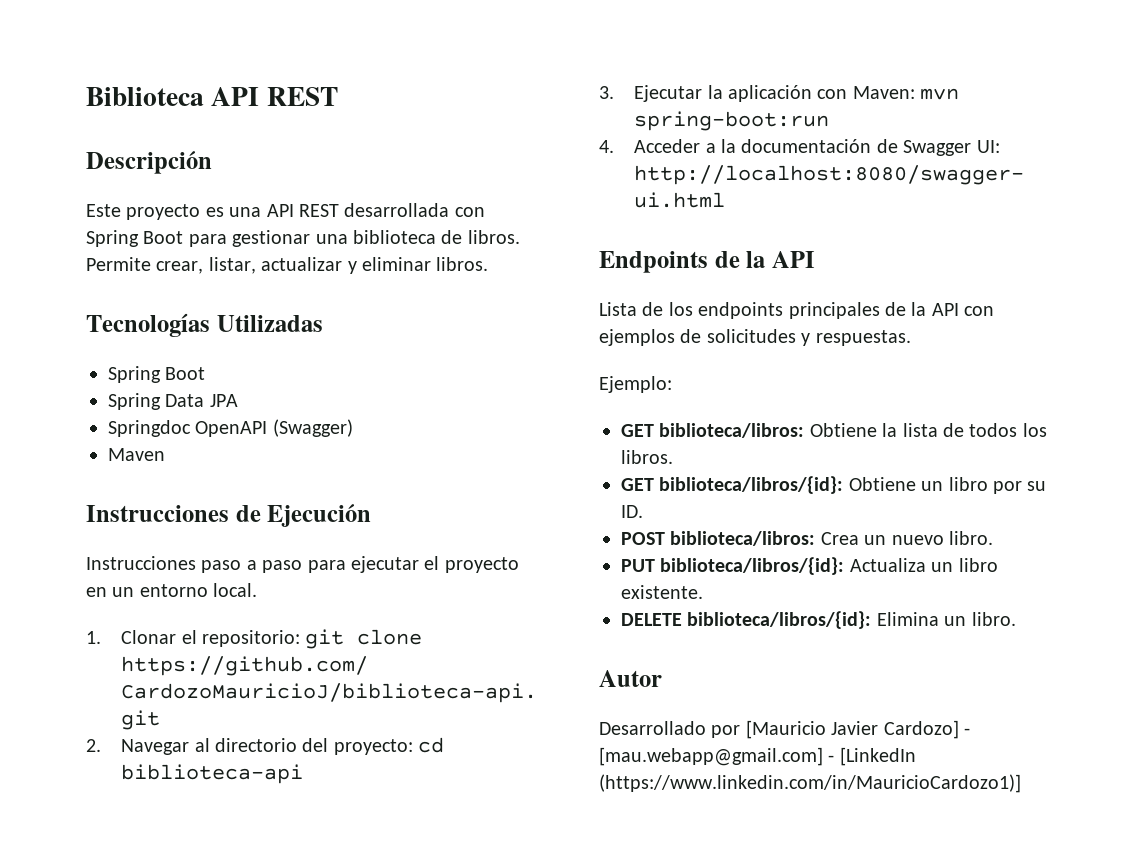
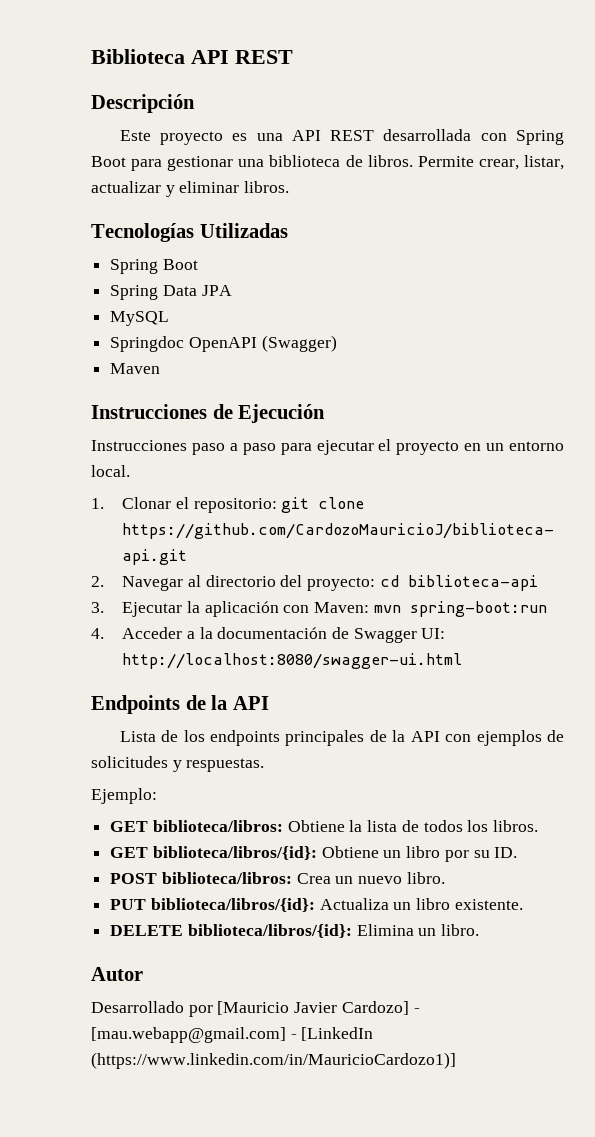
+ MySQL

